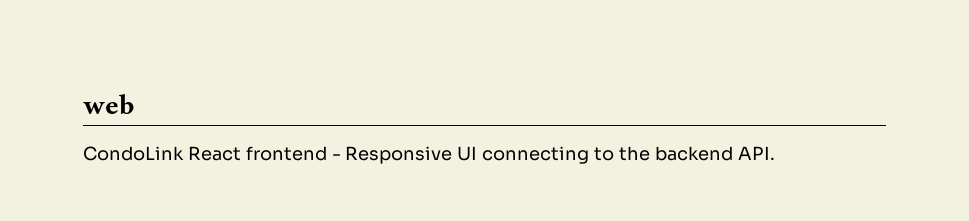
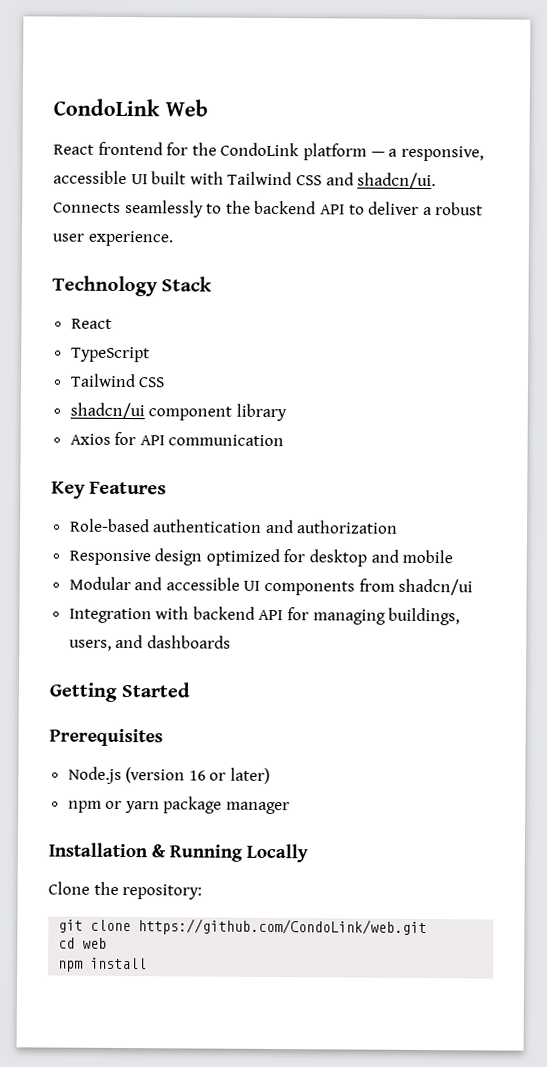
- web
- CondoLink React frontend - Responsive UI connecting to the backend API.
+ CondoLink Web
+ React frontend for the CondoLink platform — a responsive, accessible UI built with Tailwind CSS and shadcn/ui. Connects seamlessly to the backend API to deliver a robust user experience.
+ Technology Stack
+ React
+ TypeScript
+ Tailwind CSS
+ shadcn/ui component library
+ Axios for API communication
+ Key Features
+ Role-based authentication and authorization
+ Responsive design optimized for desktop and mobile
+ Modular and accessible UI components from shadcn/ui
+ Integration with backend API for managing buildings, users, and dashboards
+ Getting Started
+ Prerequisites
+ Node.js (version 16 or later)
+ npm or yarn package manager
+ Installation & Running Locally
+ Clone the repository:
+ git clone https://github.com/CondoLink/web.git
+ cd web
+ npm install

